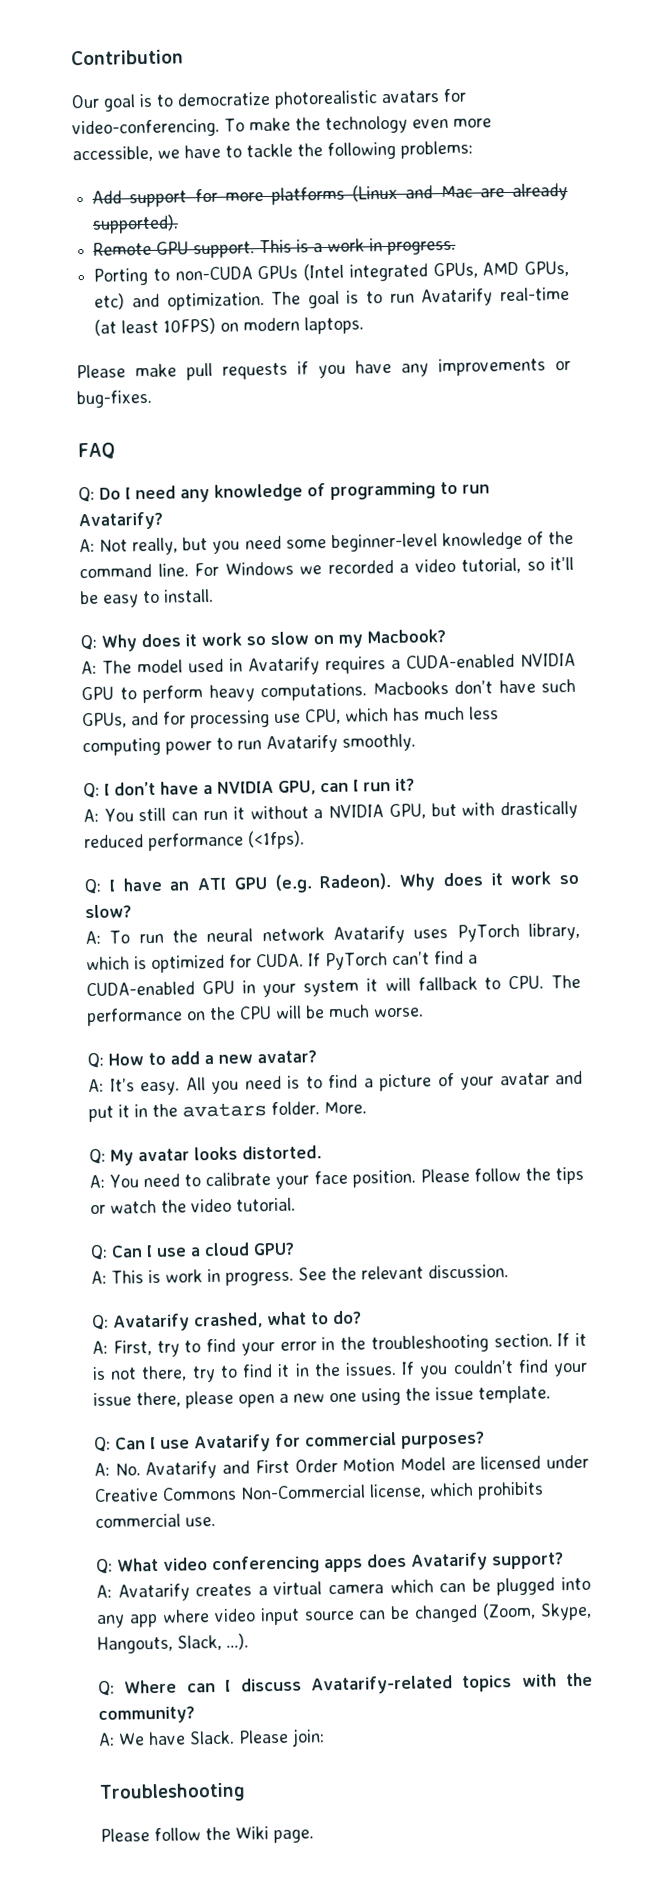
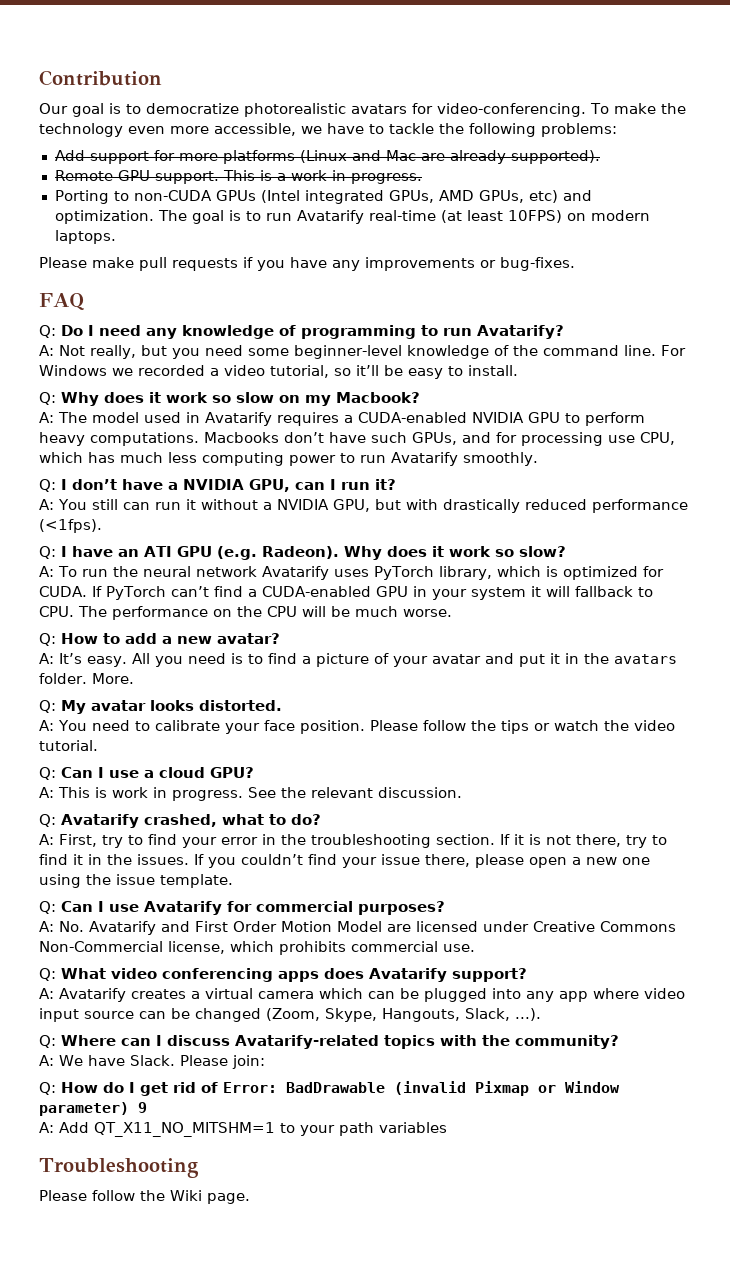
+ Q: How do I get rid of Error: BadDrawable (invalid Pixmap or Window parameter) 9
+ A: Add QT_X11_NO_MITSHM=1 to your path variables

